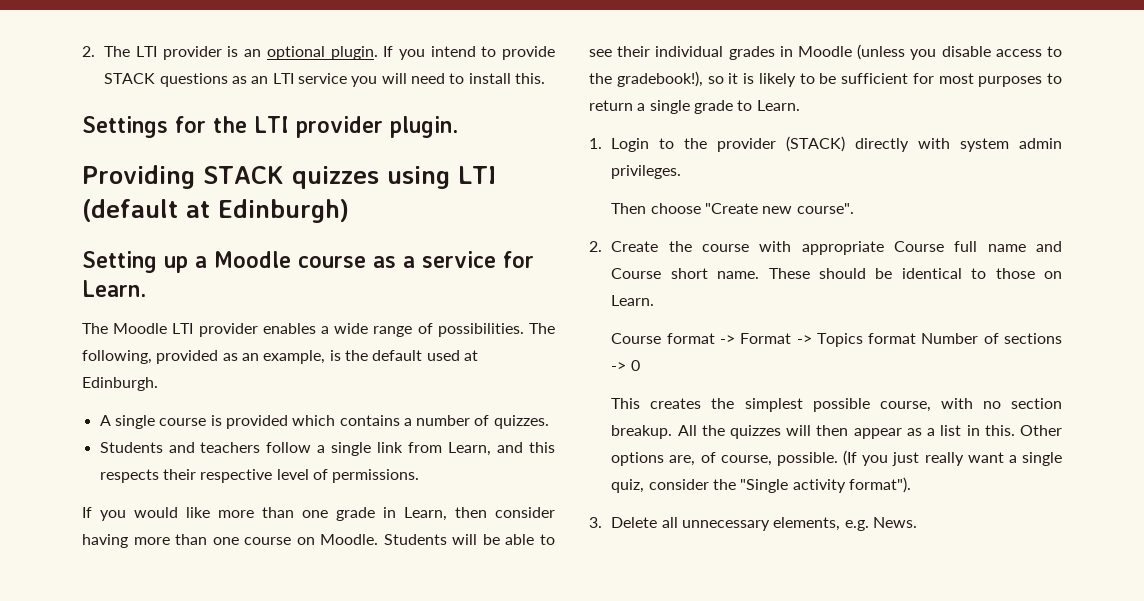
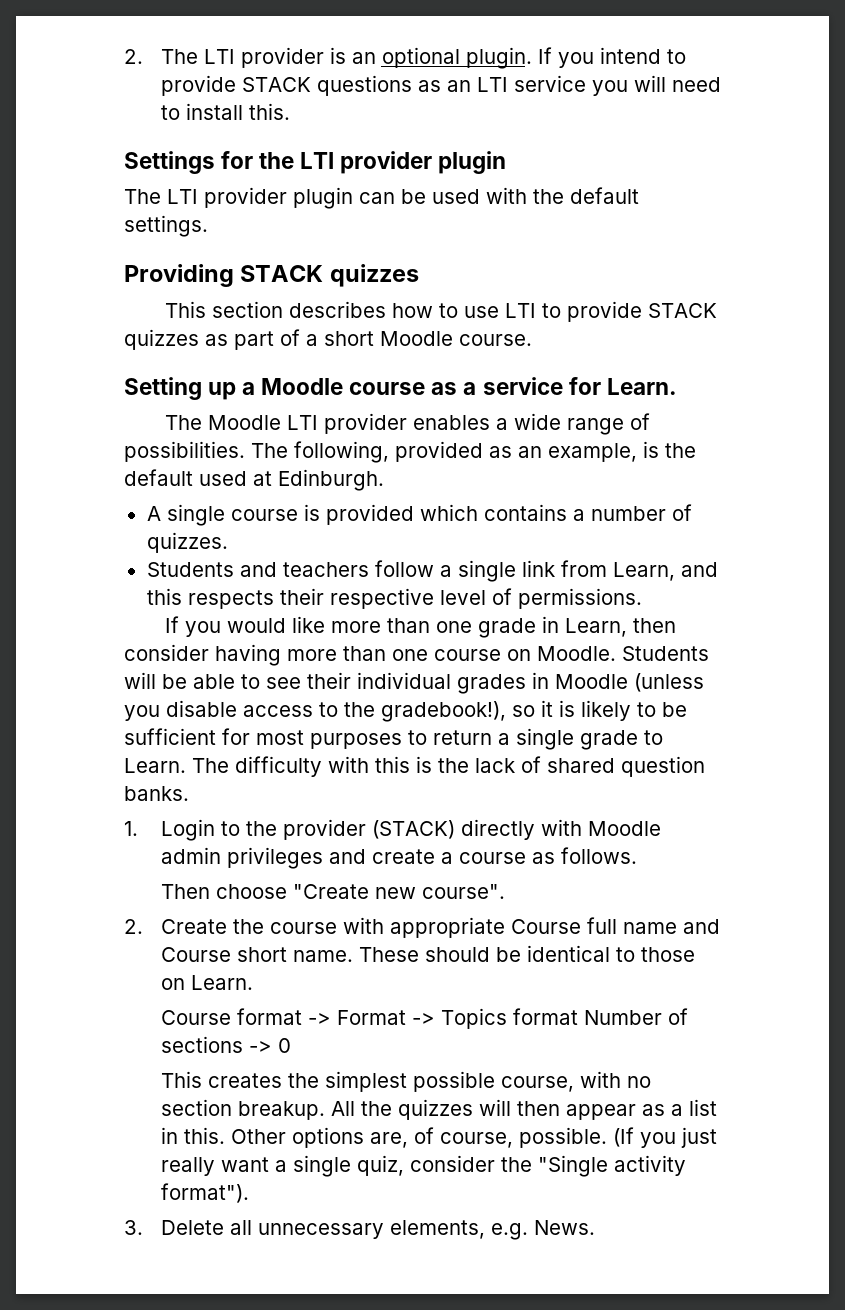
- Settings for the LTI provider plugin.
- Providing STACK quizzes using LTI (default at Edinburgh)
+ Settings for the LTI provider plugin
+ The LTI provider plugin can be used with the default settings.
+ Providing STACK quizzes
+ This section describes how to use LTI to provide STACK quizzes as part of a short Moodle course.
+ The difficulty with this is the lack of shared question banks.
- 1. Login to the provider (STACK) directly with system admin privileges.
+ 1. Login to the provider (STACK) directly with Moodle admin privileges and create a course as follows.

